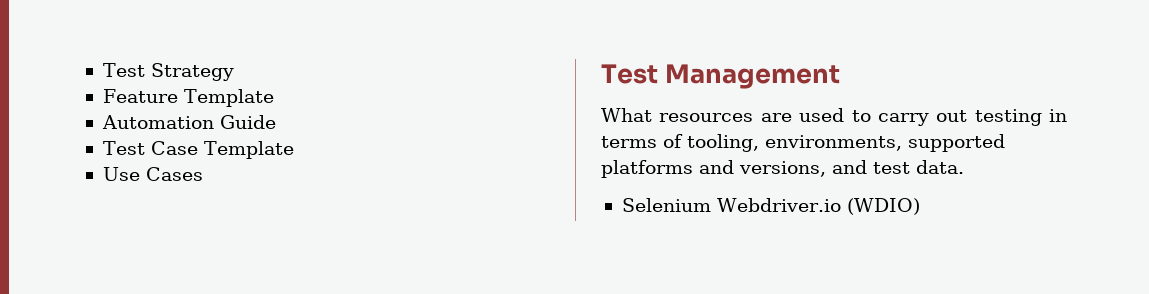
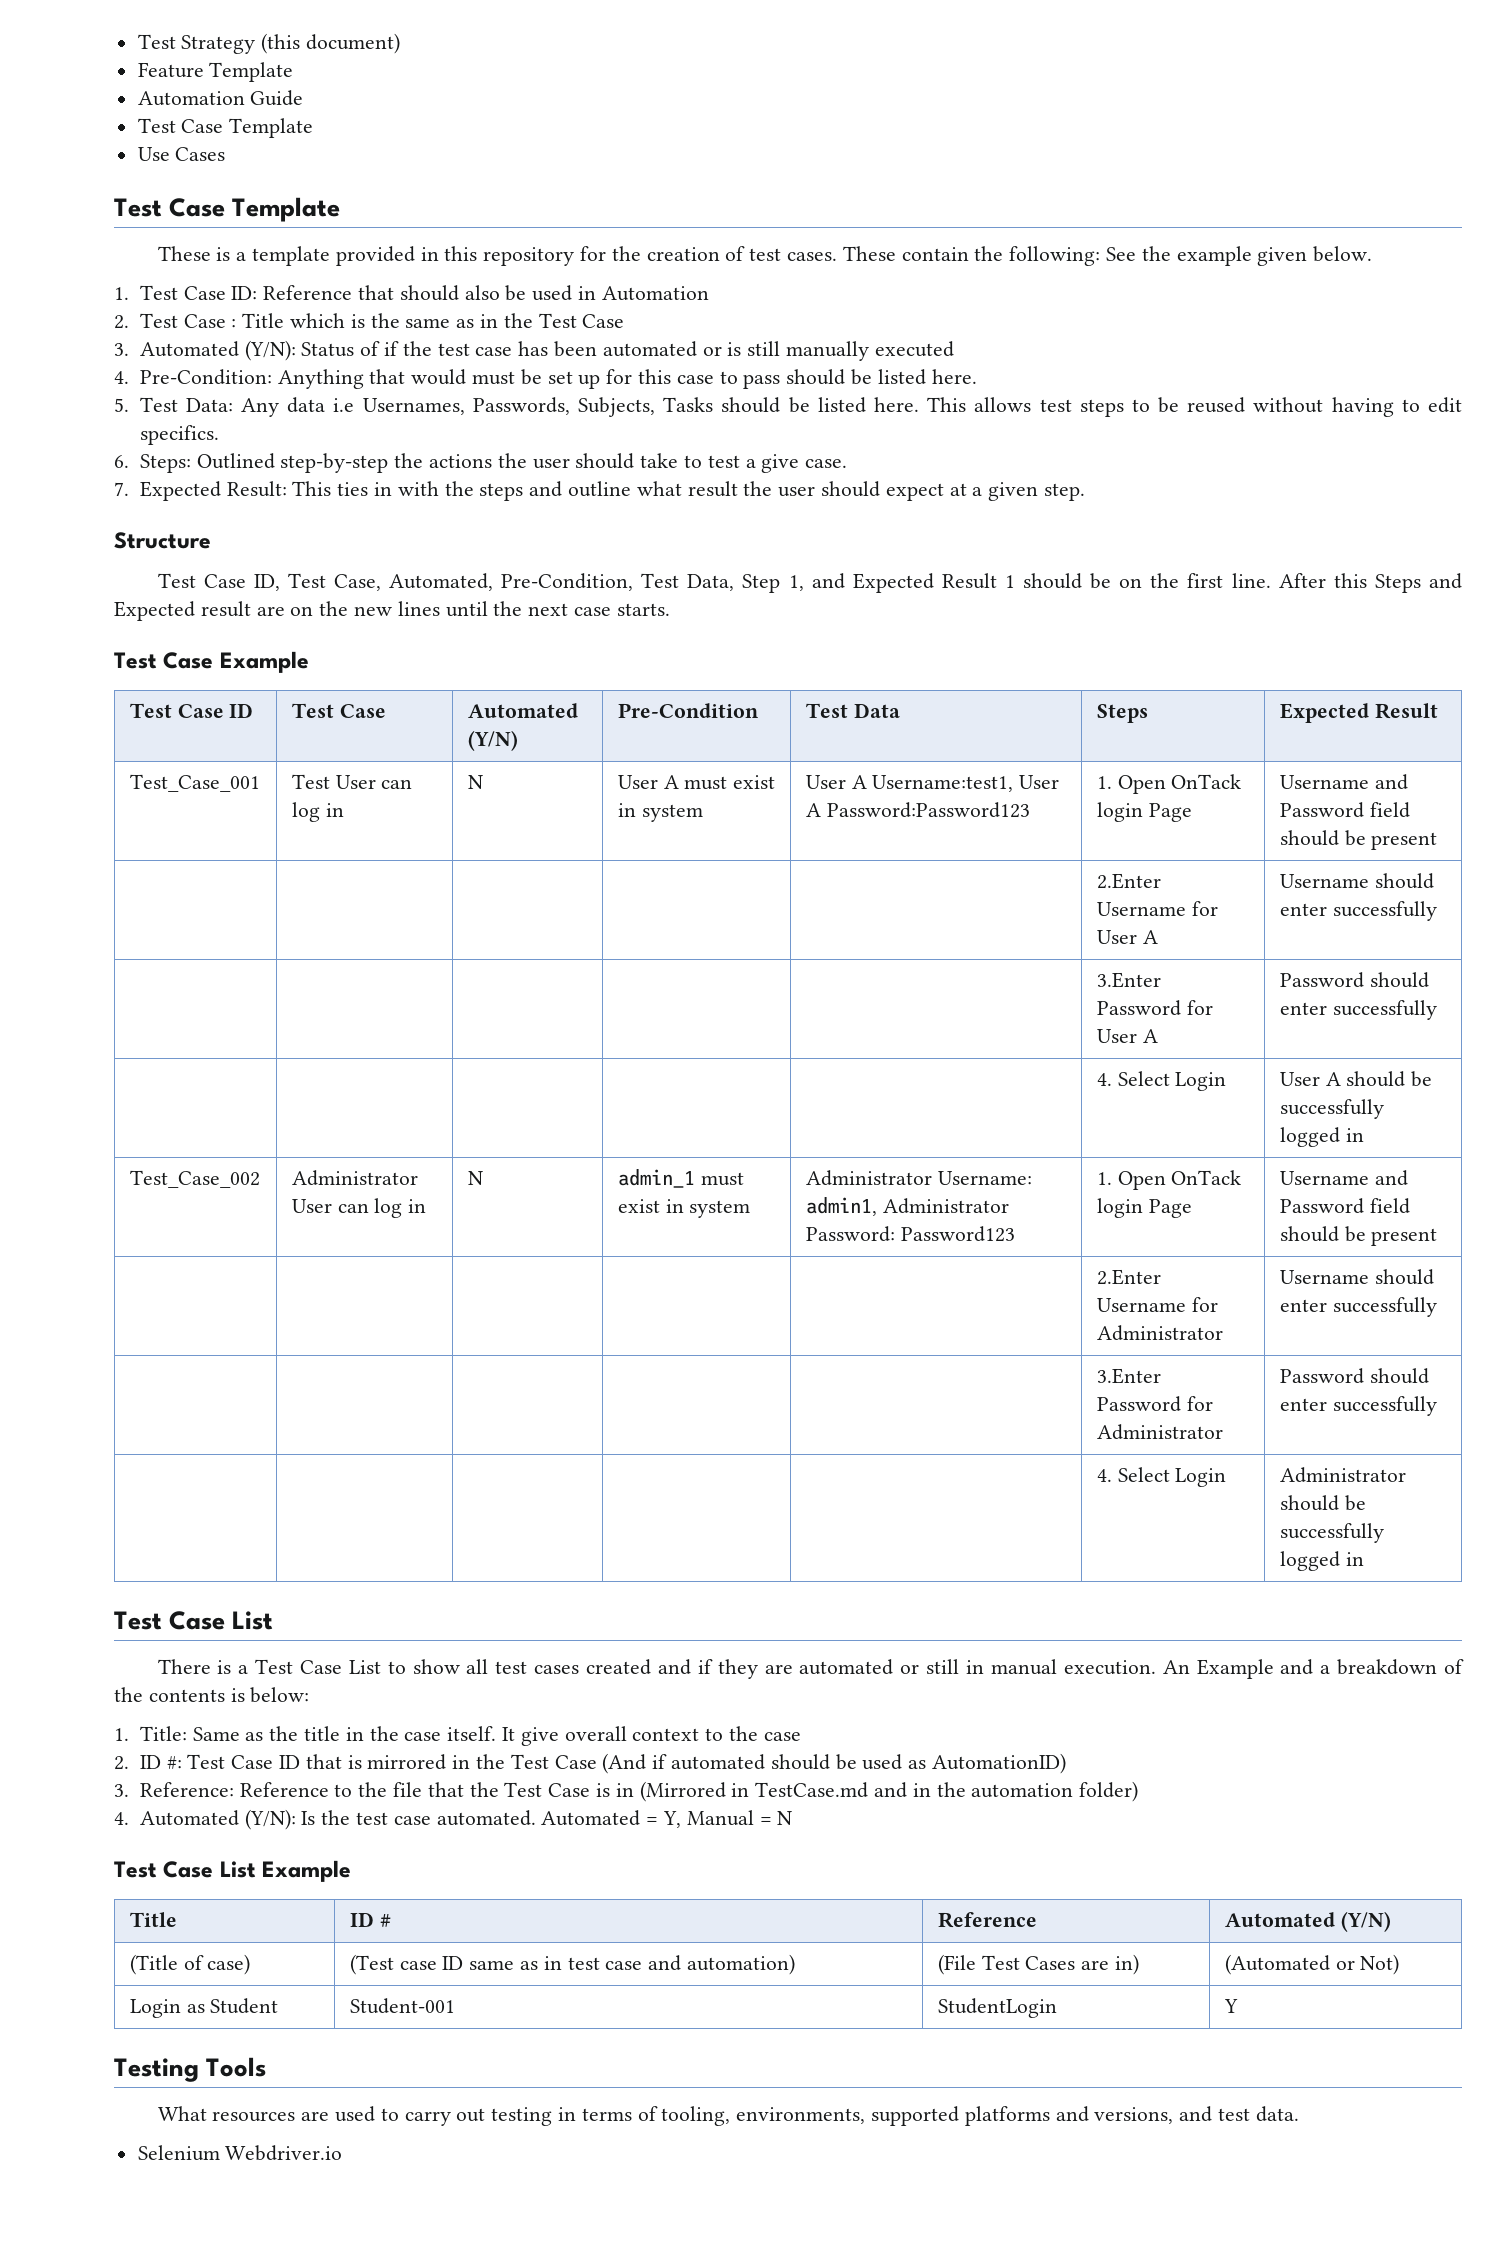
- Test Strategy
+ Test Strategy (this document)
  Use Cases
- Test Management
+ Test Case Template
+ These is a template provided in this repository for the creation of test cases. These contain the following: See the example given below.
+ 1. Test Case ID: Reference that should also be used in Automation
+ 2. Test Case : Title which is the same as in the Test Case
+ 3. Automated (Y/N): Status of if the test case has been automated or is still manually executed
+ 4. Pre-Condition: Anything that would must be set up for this case to pass should be listed here.
+ 5. Test Data: Any data i.e Usernames, Passwords, Subjects, Tasks should be listed here. This allows test steps to be reused without having to edit specifics.
+ 6. Steps: Outlined step-by-step the actions the user should take to test a give case.
+ 7. Expected Result: This ties in with the steps and outline what result the user should expect at a given step.
+ Structure
+ Test Case ID, Test Case, Automated, Pre-Condition, Test Data, Step 1, and Expected Result 1 should be on the first line. After this Steps and Expected result are on the new lines until the next case starts.
+ Test Case Example
+ Test Case ID | Test Case | Automated (Y/N) | Pre-Condition | Test Data | Steps | Expected Result
+ Test_Case_001 | Test User can log in | N | User A must exist in system | User A Username:test1, User A Password:Password123 | 1. Open OnTack login Page | Username and Password field should be present
+ | | | | | 2.Enter Username for User A | Username should enter successfully
+ | | | | | 3.Enter Password for User A | Password should enter successfully
+ | | | | | 4. Select Login | User A should be successfully logged in
+ Test_Case_002 | Administrator User can log in | N | admin_1 must exist in system | Administrator Username: admin1, Administrator Password: Password123 | 1. Open OnTack login Page | Username and Password field should be present
+ | | | | | 2.Enter Username for Administrator | Username should enter successfully
+ | | | | | 3.Enter Password for Administrator | Password should enter successfully
+ | | | | | 4. Select Login | Administrator should be successfully logged in
+ Test Case List
+ There is a Test Case List to show all test cases created and if they are automated or still in manual execution. An Example and a breakdown of the contents is below:
+ 1. Title: Same as the title in the case itself. It give overall context to the case
+ 2. ID #: Test Case ID that is mirrored in the Test Case (And if automated should be used as AutomationID)
+ 3. Reference: Reference to the file that the Test Case is in (Mirrored in TestCase.md and in the automation folder)
+ 4. Automated (Y/N): Is the test case automated. Automated = Y, Manual = N
+ Test Case List Example
+ Title | ID # | Reference | Automated (Y/N)
+ (Title of case) | (Test case ID same as in test case and automation) | (File Test Cases are in) | (Automated or Not)
+ Login as Student | Student-001 | StudentLogin | Y
+ Testing Tools
- Selenium Webdriver.io (WDIO)
+ Selenium Webdriver.io

